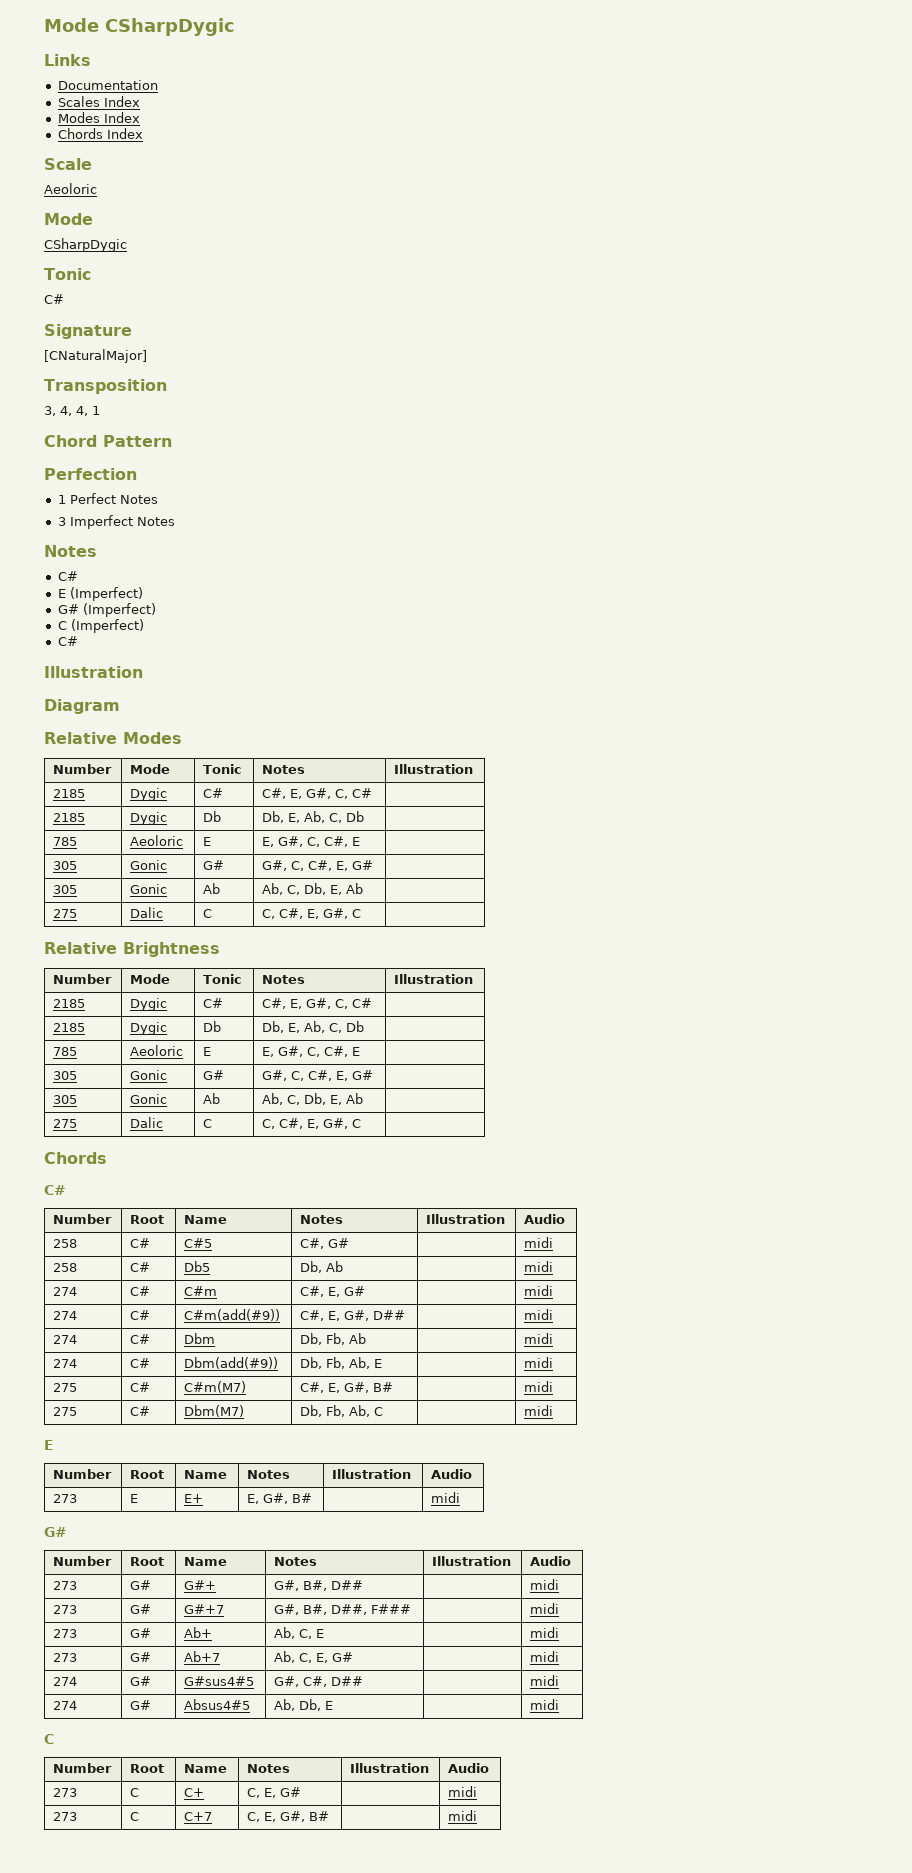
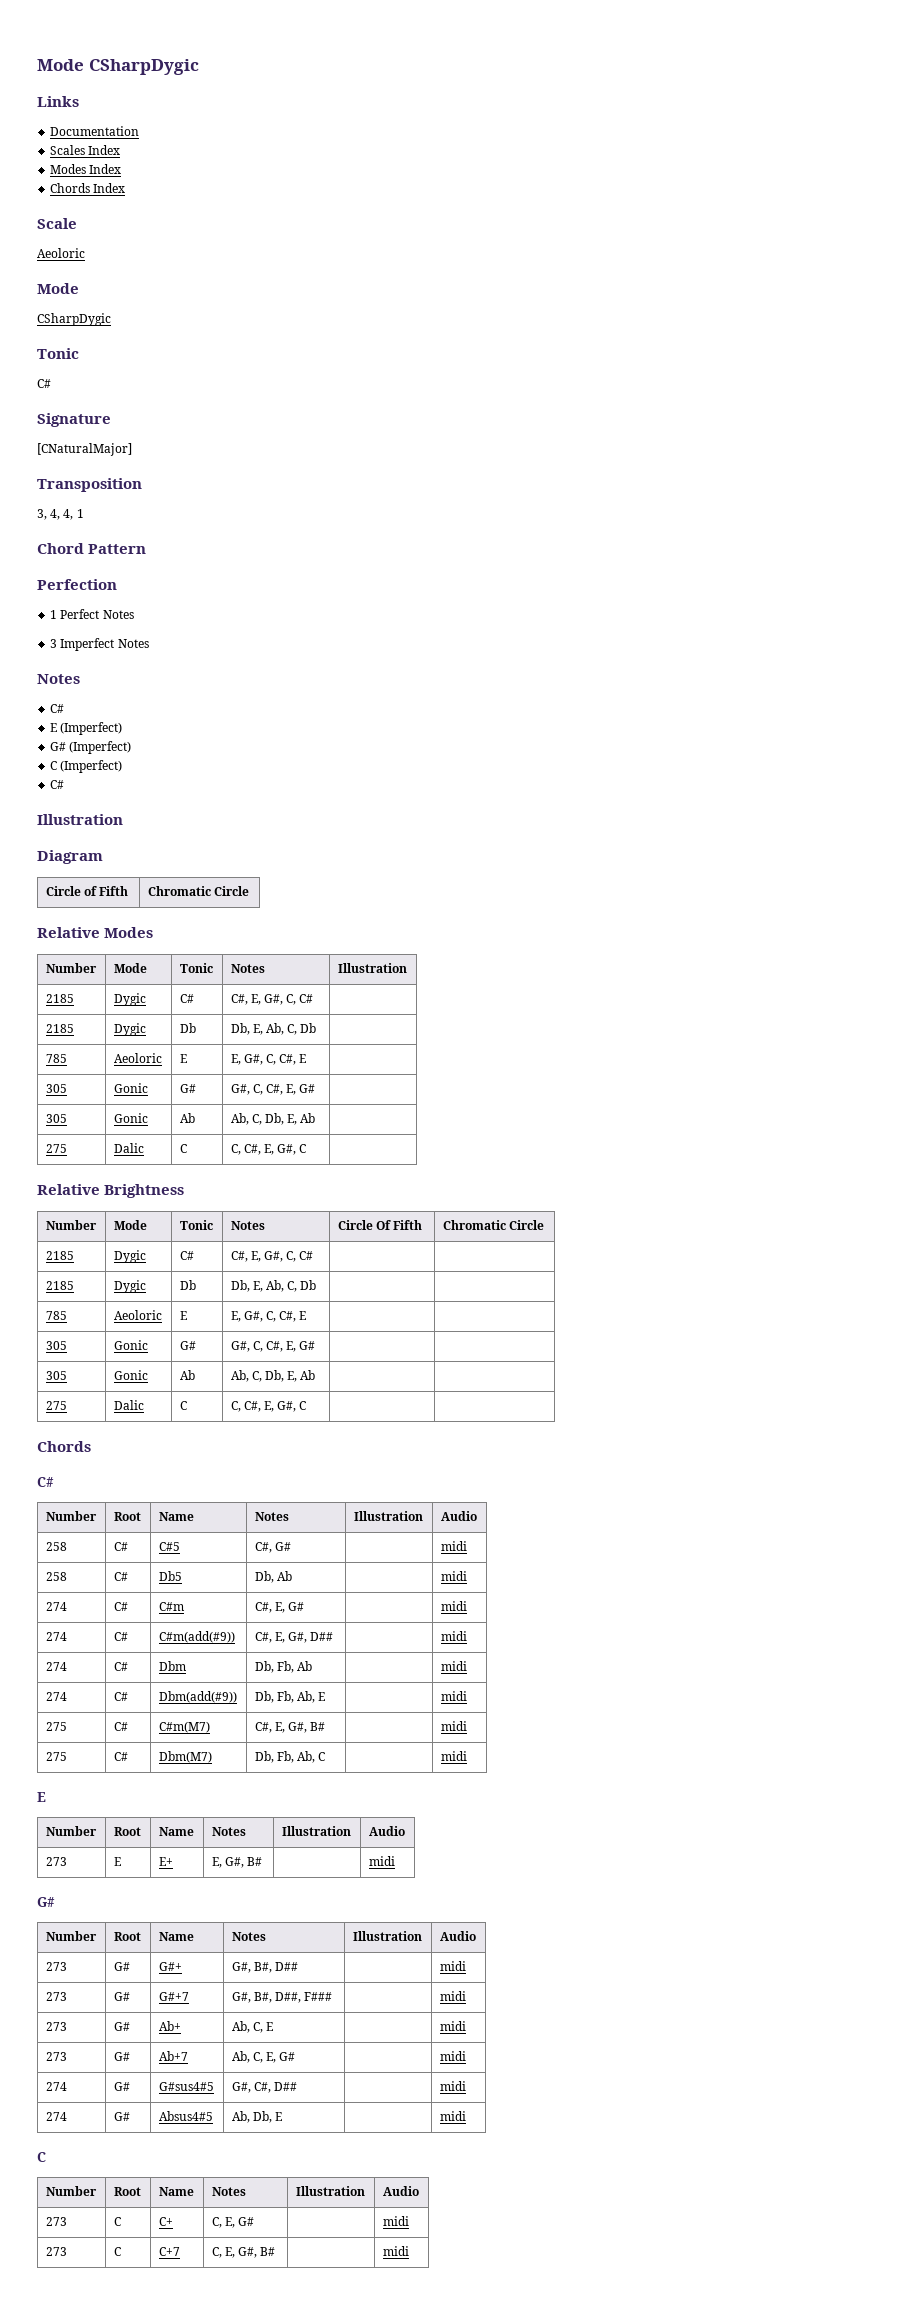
+ Circle of Fifth | Chromatic Circle
  Relative Brightness
- Number | Mode | Tonic | Notes | Illustration
- 2185 | Dygic | C# | C#, E, G#, C, C# |
- 2185 | Dygic | Db | Db, E, Ab, C, Db |
- 785 | Aeoloric | E | E, G#, C, C#, E |
- 305 | Gonic | G# | G#, C, C#, E, G# |
- 305 | Gonic | Ab | Ab, C, Db, E, Ab |
- 275 | Dalic | C | C, C#, E, G#, C |
+ Number | Mode | Tonic | Notes | Circle Of Fifth | Chromatic Circle
+ 2185 | Dygic | C# | C#, E, G#, C, C# | |
+ 2185 | Dygic | Db | Db, E, Ab, C, Db | |
+ 785 | Aeoloric | E | E, G#, C, C#, E | |
+ 305 | Gonic | G# | G#, C, C#, E, G# | |
+ 305 | Gonic | Ab | Ab, C, Db, E, Ab | |
+ 275 | Dalic | C | C, C#, E, G#, C | |

